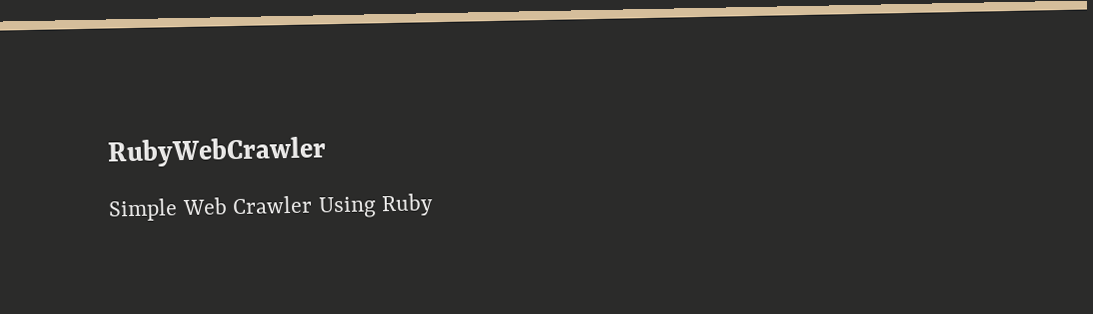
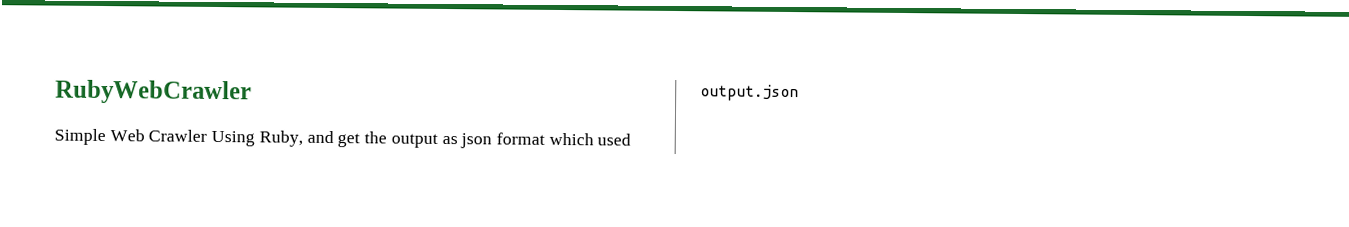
- Simple Web Crawler Using Ruby
+ Simple Web Crawler Using Ruby, and get the output as json format which used output.json

